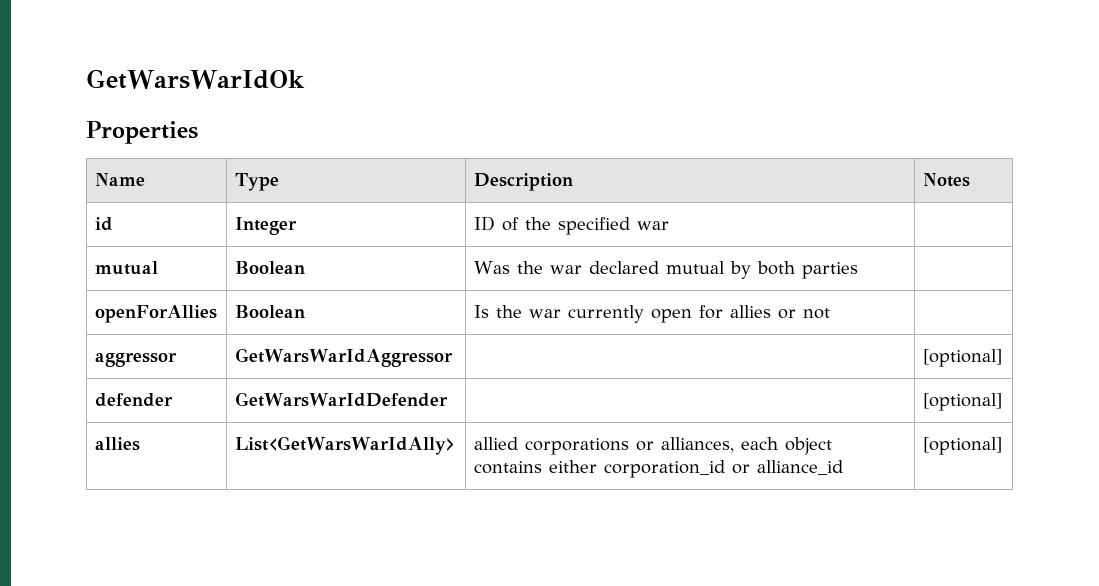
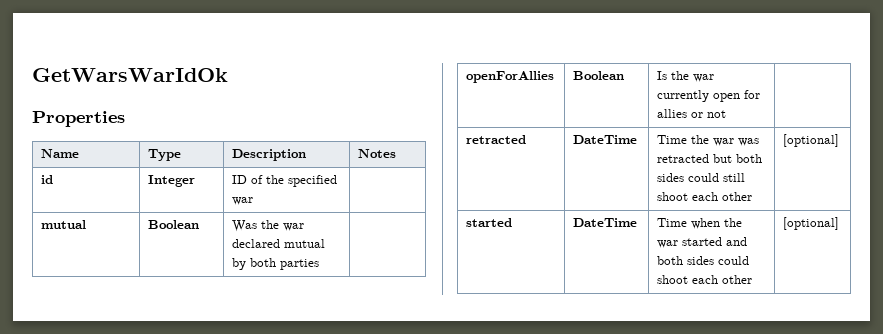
- aggressor | GetWarsWarIdAggressor | | [optional]
- defender | GetWarsWarIdDefender | | [optional]
- allies | List<GetWarsWarIdAlly> | allied corporations or alliances, each object contains either corporation_id or alliance_id | [optional]
+ retracted | DateTime | Time the war was retracted but both sides could still shoot each other | [optional]
+ started | DateTime | Time when the war started and both sides could shoot each other | [optional]

